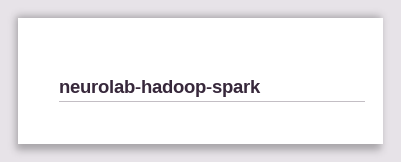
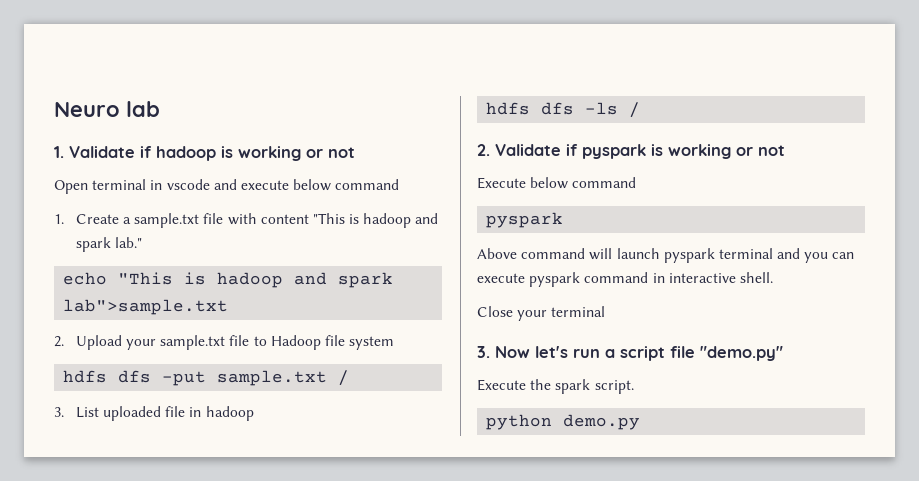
- neurolab-hadoop-spark
+ Neuro lab
+ 1. Validate if hadoop is working or not
+ Open terminal in vscode and execute below command
+ 1. Create a sample.txt file with content "This is hadoop and spark lab."
+ echo "This is hadoop and spark lab">sample.txt
+ 2. Upload your sample.txt file to Hadoop file system
+ hdfs dfs -put sample.txt /
+ 3. List uploaded file in hadoop
+ hdfs dfs -ls /
+ 2. Validate if pyspark is working or not
+ Execute below command
+ pyspark
+ Above command will launch pyspark terminal and you can execute pyspark command in interactive shell.
+ Close your terminal
+ 3. Now let's run a script file "demo.py"
+ Execute the spark script.
+ python demo.py

